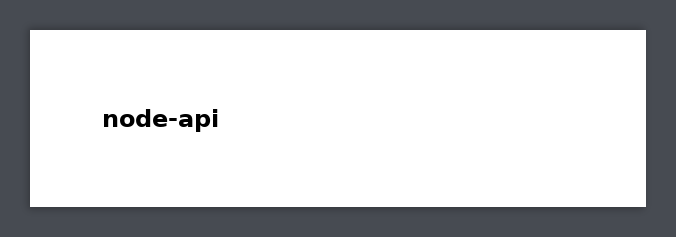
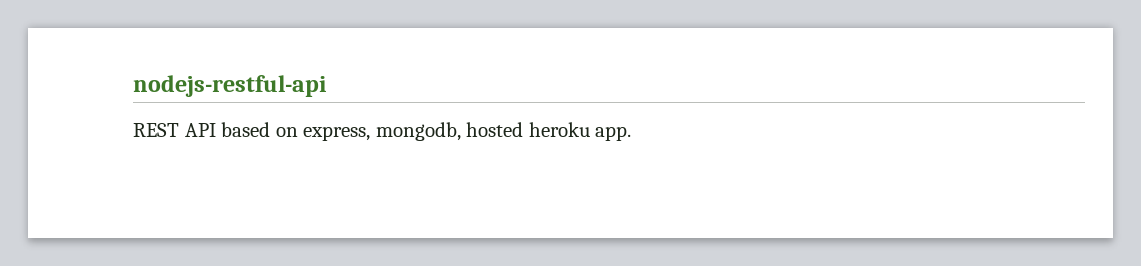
- node-api
+ nodejs-restful-api
+ REST API based on express, mongodb, hosted heroku app.

